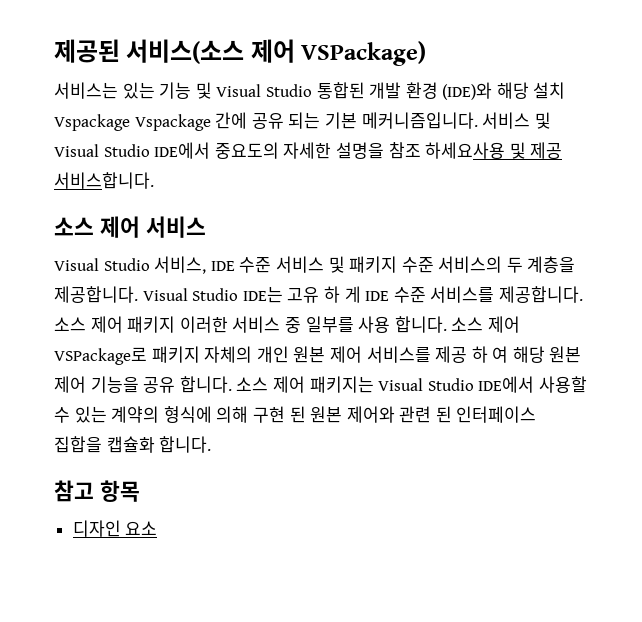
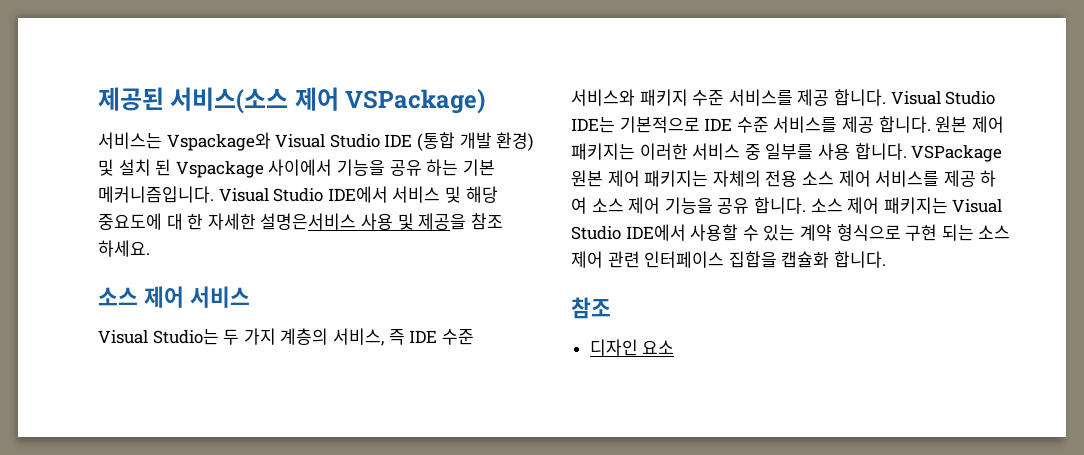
- 서비스는 있는 기능 및 Visual Studio 통합된 개발 환경 (IDE)와 해당 설치 Vspackage Vspackage 간에 공유 되는 기본 메커니즘입니다. 서비스 및 Visual Studio IDE에서 중요도의 자세한 설명을 참조 하세요사용 및 제공 서비스합니다.
+ 서비스는 Vspackage와 Visual Studio IDE (통합 개발 환경) 및 설치 된 Vspackage 사이에서 기능을 공유 하는 기본 메커니즘입니다. Visual Studio IDE에서 서비스 및 해당 중요도에 대 한 자세한 설명은서비스 사용 및 제공을 참조 하세요.
  소스 제어 서비스
- Visual Studio 서비스, IDE 수준 서비스 및 패키지 수준 서비스의 두 계층을 제공합니다. Visual Studio IDE는 고유 하 게 IDE 수준 서비스를 제공합니다. 소스 제어 패키지 이러한 서비스 중 일부를 사용 합니다.
+ Visual Studio는 두 가지 계층의 서비스, 즉 IDE 수준 서비스와 패키지 수준 서비스를 제공 합니다. Visual Studio IDE는 기본적으로 IDE 수준 서비스를 제공 합니다. 원본 제어 패키지는 이러한 서비스 중 일부를 사용 합니다.
- 소스 제어 VSPackage로 패키지 자체의 개인 원본 제어 서비스를 제공 하 여 해당 원본 제어 기능을 공유 합니다.
+ VSPackage 원본 제어 패키지는 자체의 전용 소스 제어 서비스를 제공 하 여 소스 제어 기능을 공유 합니다.
- 소스 제어 패키지는 Visual Studio IDE에서 사용할 수 있는 계약의 형식에 의해 구현 된 원본 제어와 관련 된 인터페이스 집합을 캡슐화 합니다.
- 참고 항목
+ 소스 제어 패키지는 Visual Studio IDE에서 사용할 수 있는 계약 형식으로 구현 되는 소스 제어 관련 인터페이스 집합을 캡슐화 합니다.
+ 참조

